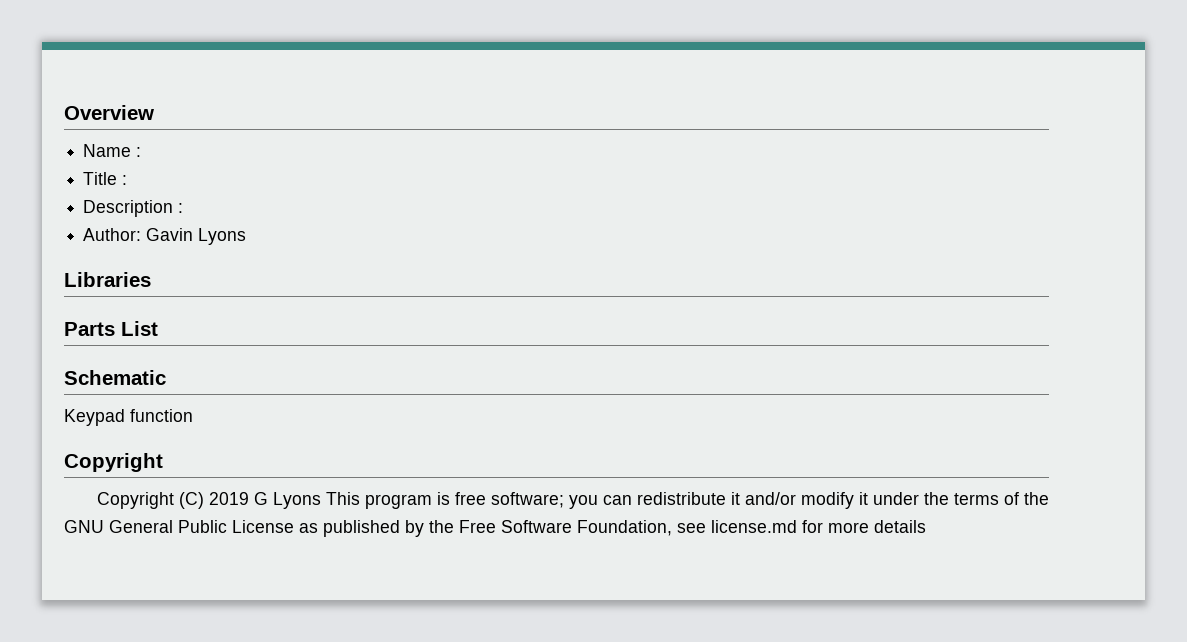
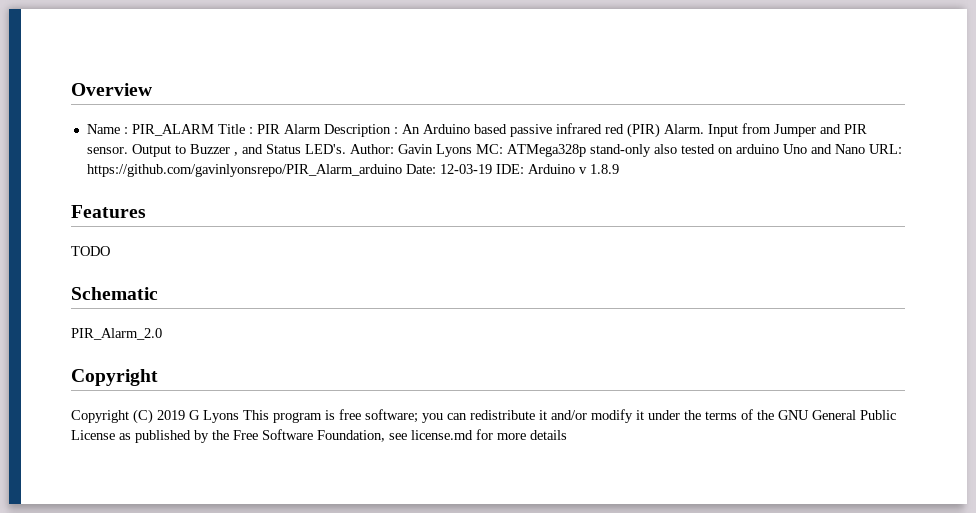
- Name :
- Title :
- Description :
- Author: Gavin Lyons
- Libraries
- Parts List
+ Name : PIR_ALARM Title : PIR Alarm Description : An Arduino based passive infrared red (PIR) Alarm. Input from Jumper and PIR sensor. Output to Buzzer , and Status LED's. Author: Gavin Lyons MC: ATMega328p stand-only also tested on arduino Uno and Nano URL: https://github.com/gavinlyonsrepo/PIR_Alarm_arduino Date: 12-03-19 IDE: Arduino v 1.8.9
+ Features
+ TODO
- Keypad function
+ PIR_Alarm_2.0

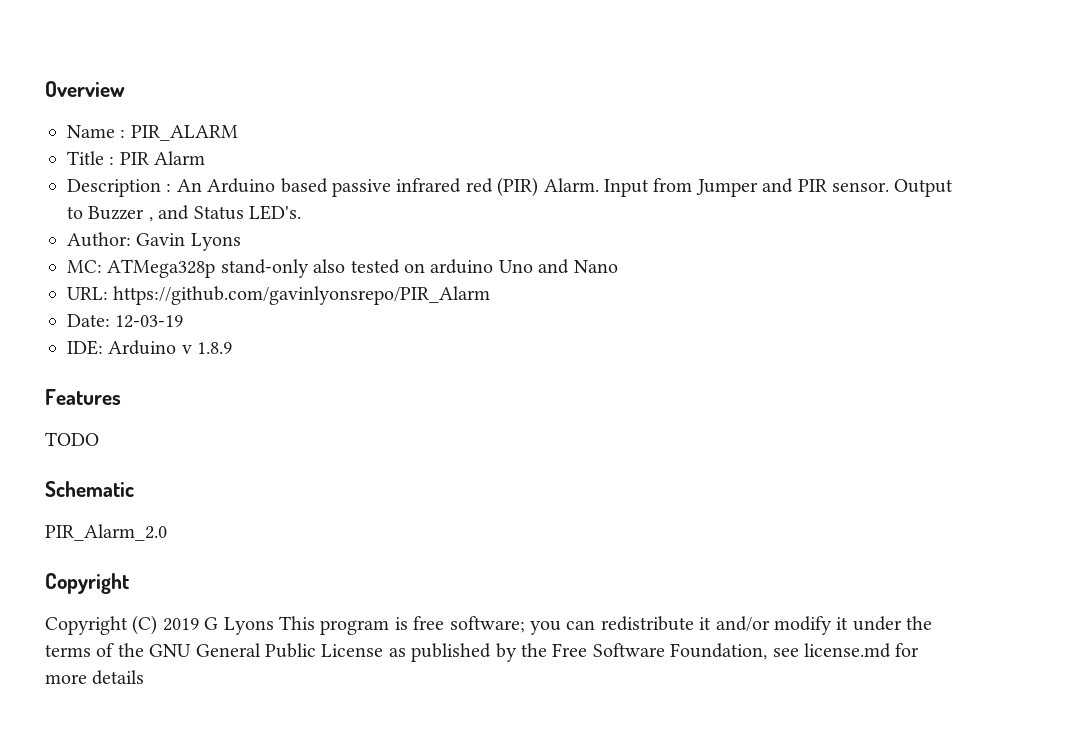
- Name : PIR_ALARM Title : PIR Alarm Description : An Arduino based passive infrared red (PIR) Alarm.
+ Name : PIR_ALARM
+ Title : PIR Alarm
+ Description : An Arduino based passive infrared red (PIR) Alarm.
- Output to Buzzer , and Status LED's. Author: Gavin Lyons MC: ATMega328p stand-only also tested on arduino Uno and Nano URL: https://github.com/gavinlyonsrepo/PIR_Alarm_arduino Date: 12-03-19 IDE: Arduino v 1.8.9
+ Output to Buzzer , and Status LED's.
+ Author: Gavin Lyons
+ MC: ATMega328p stand-only also tested on arduino Uno and Nano
+ URL: https://github.com/gavinlyonsrepo/PIR_Alarm
+ Date: 12-03-19
+ IDE: Arduino v 1.8.9

